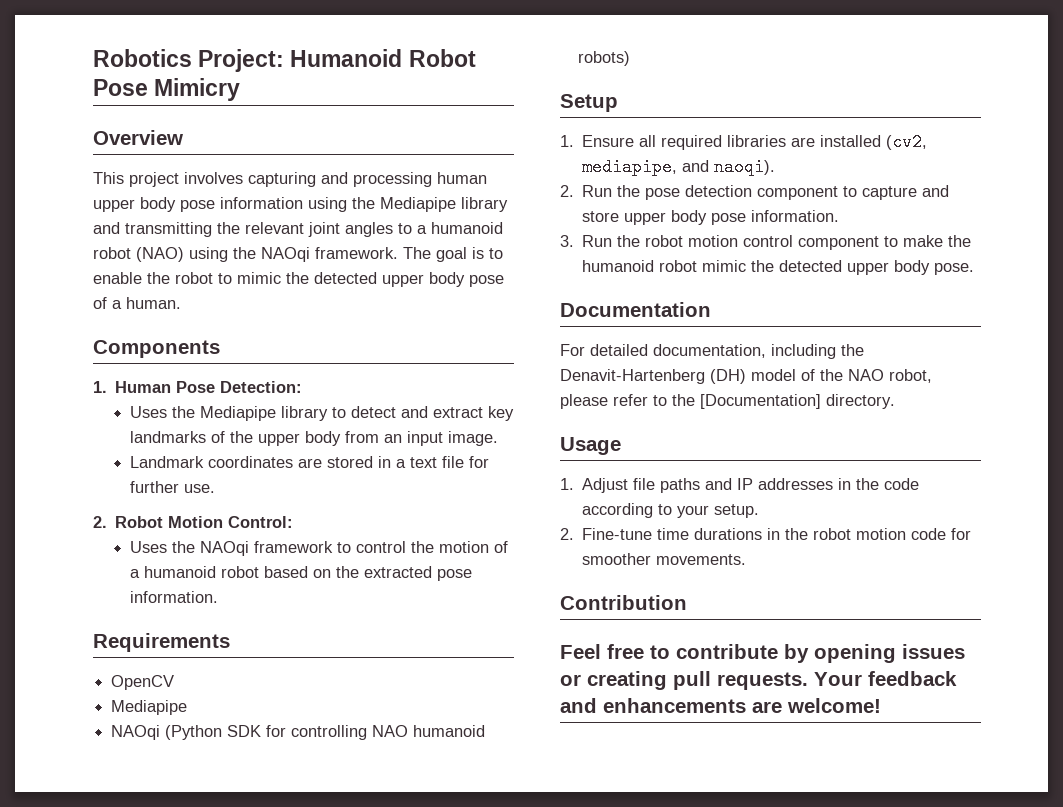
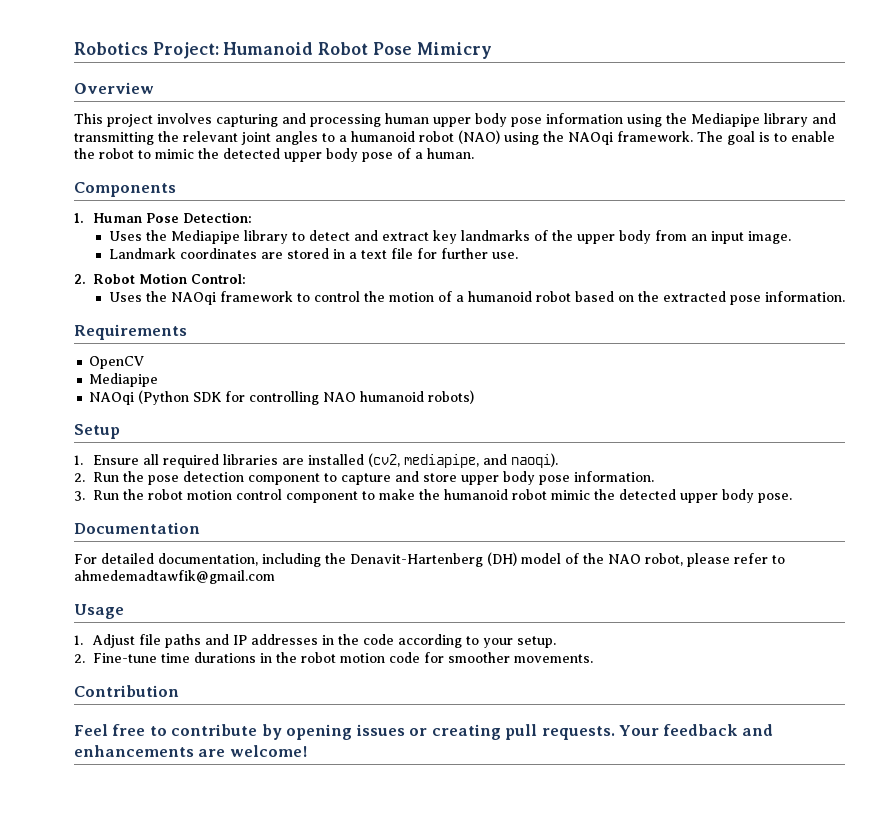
- For detailed documentation, including the Denavit-Hartenberg (DH) model of the NAO robot, please refer to the [Documentation] directory.
+ For detailed documentation, including the Denavit-Hartenberg (DH) model of the NAO robot, please refer to ahmedemadtawfik@gmail.com

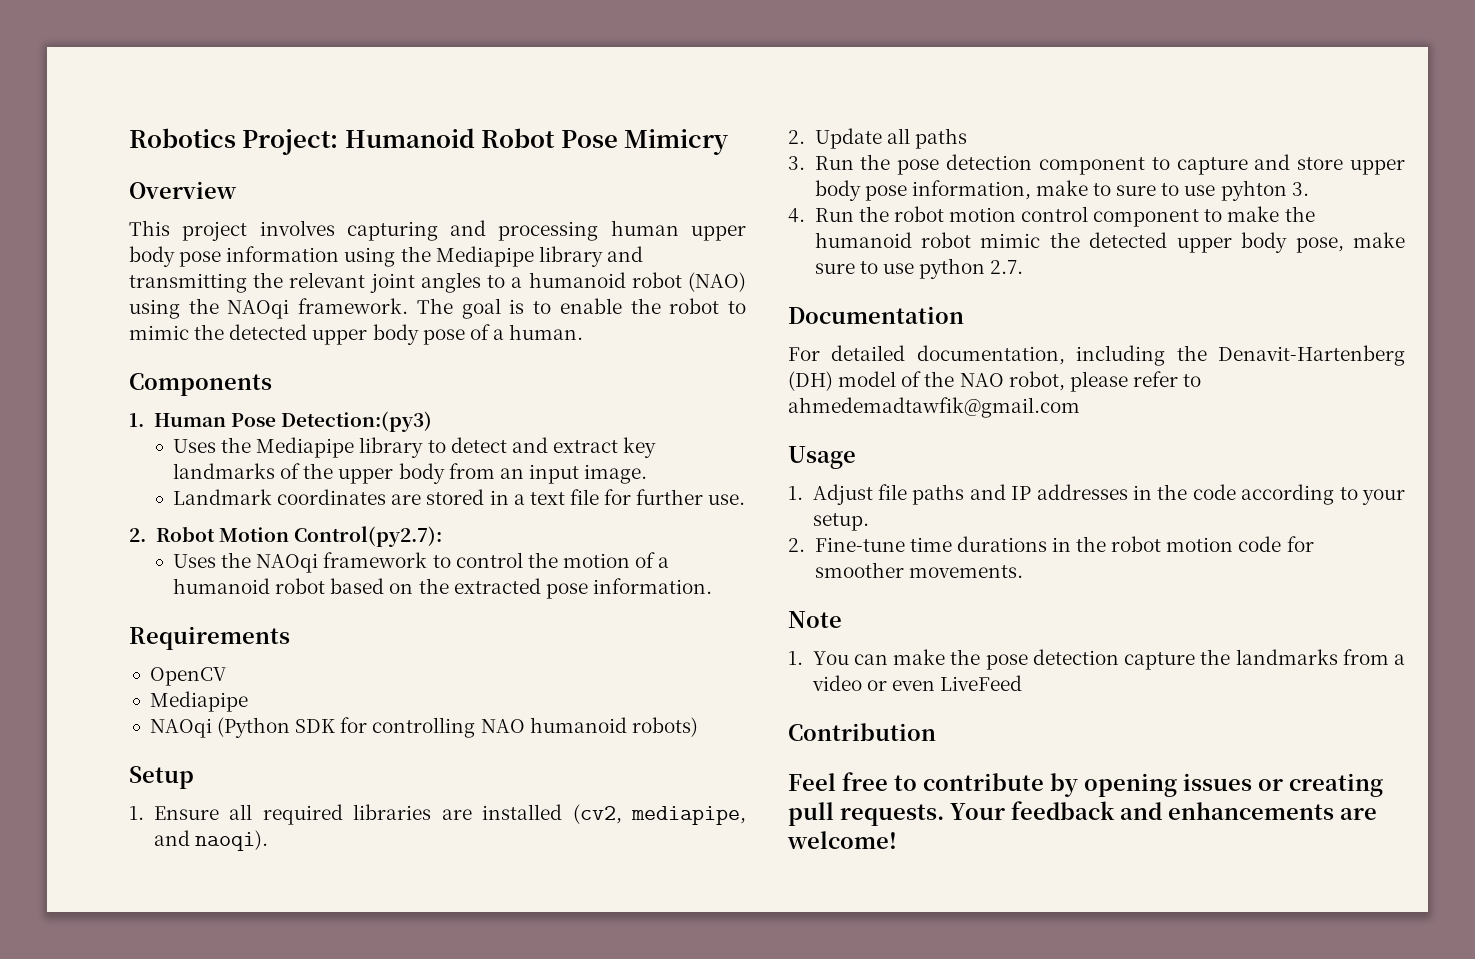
- 1. Human Pose Detection:
+ 1. Human Pose Detection:(py3)
- 2. Robot Motion Control:
+ 2. Robot Motion Control(py2.7):
- 2. Run the pose detection component to capture and store upper body pose information.
- 3. Run the robot motion control component to make the humanoid robot mimic the detected upper body pose.
+ 2. Update all paths
+ 3. Run the pose detection component to capture and store upper body pose information, make to sure to use pyhton 3.
+ 4. Run the robot motion control component to make the humanoid robot mimic the detected upper body pose, make sure to use python 2.7.
+ Note
+ 1. You can make the pose detection capture the landmarks from a video or even LiveFeed

